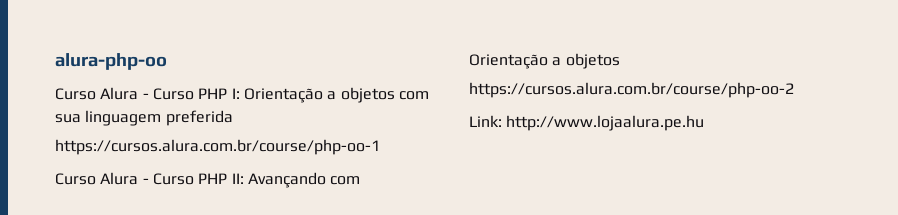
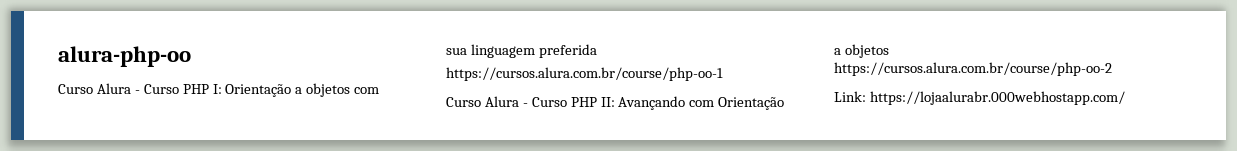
- Link: http://www.lojaalura.pe.hu
+ Link: https://lojaalurabr.000webhostapp.com/

